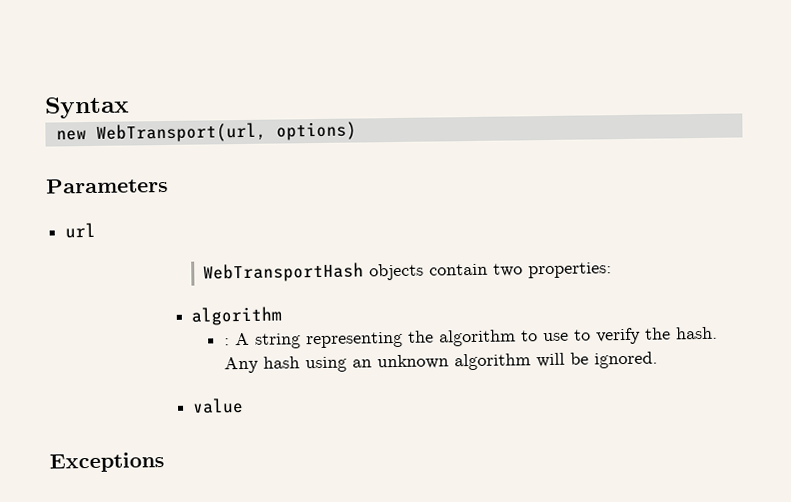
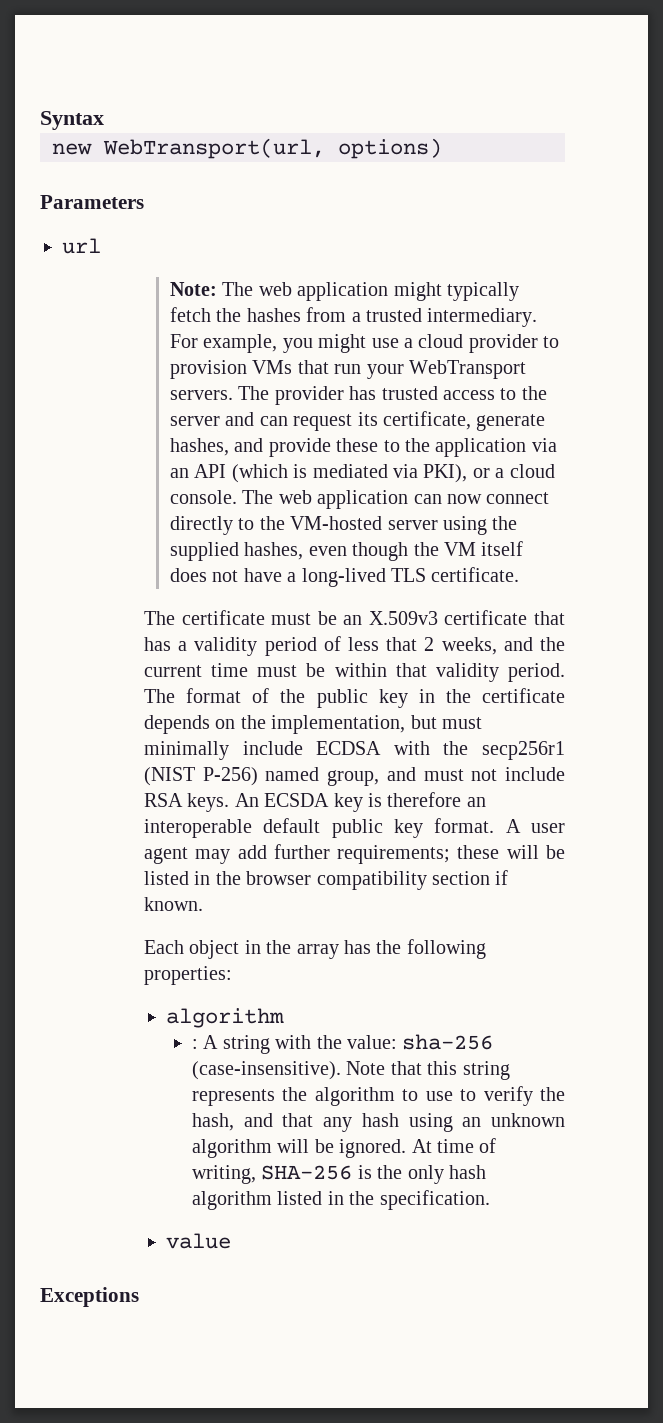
- WebTransportHash objects contain two properties:
+ Note: The web application might typically fetch the hashes from a trusted intermediary. For example, you might use a cloud provider to provision VMs that run your WebTransport servers. The provider has trusted access to the server and can request its certificate, generate hashes, and provide these to the application via an API (which is mediated via PKI), or a cloud console. The web application can now connect directly to the VM-hosted server using the supplied hashes, even though the VM itself does not have a long-lived TLS certificate.
+ The certificate must be an X.509v3 certificate that has a validity period of less that 2 weeks, and the current time must be within that validity period. The format of the public key in the certificate depends on the implementation, but must minimally include ECDSA with the secp256r1 (NIST P-256) named group, and must not include RSA keys. An ECSDA key is therefore an interoperable default public key format. A user agent may add further requirements; these will be listed in the browser compatibility section if known.
+ Each object in the array has the following properties:
- : A string representing the algorithm to use to verify the hash. Any hash using an unknown algorithm will be ignored.
+ : A string with the value: sha-256 (case-insensitive). Note that this string represents the algorithm to use to verify the hash, and that any hash using an unknown algorithm will be ignored. At time of writing, SHA-256 is the only hash algorithm listed in the specification.

